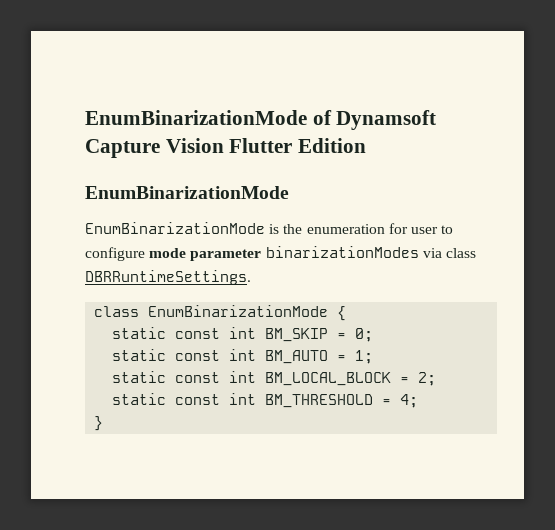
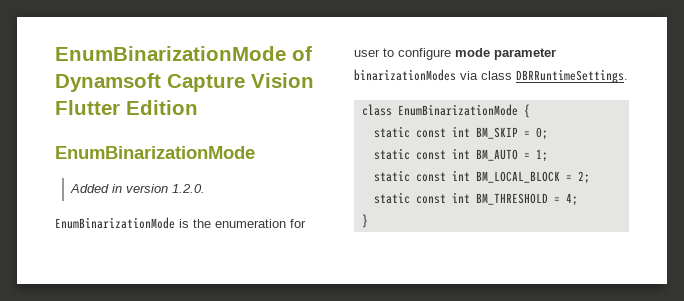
+ Added in version 1.2.0.

